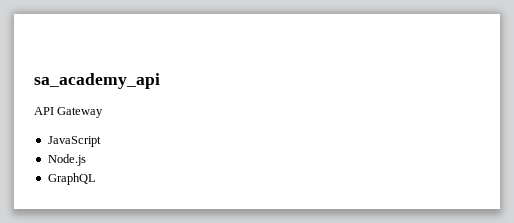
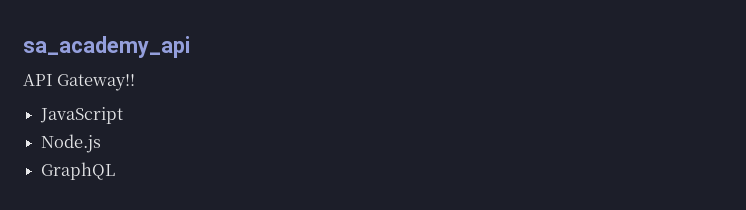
- API Gateway
+ API Gateway!!

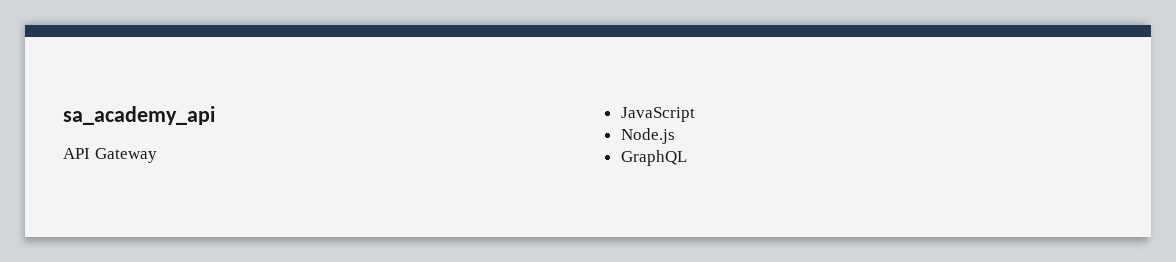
- API Gateway!!
+ API Gateway

